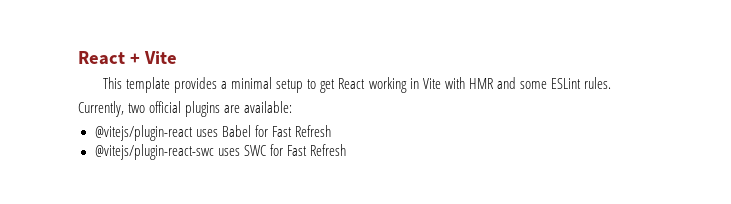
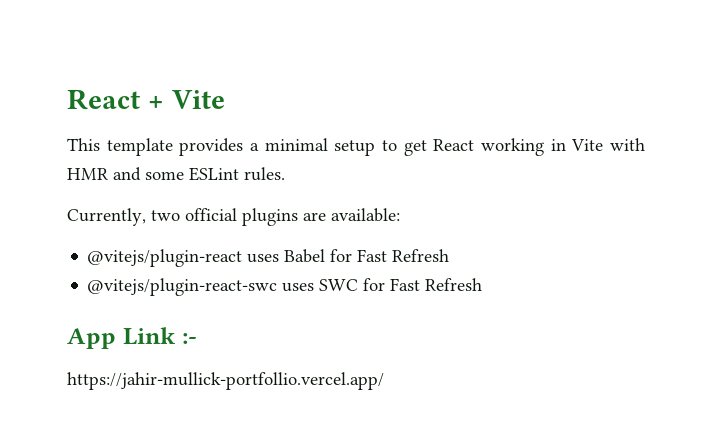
+ App Link :-
+ https://jahir-mullick-portfollio.vercel.app/

